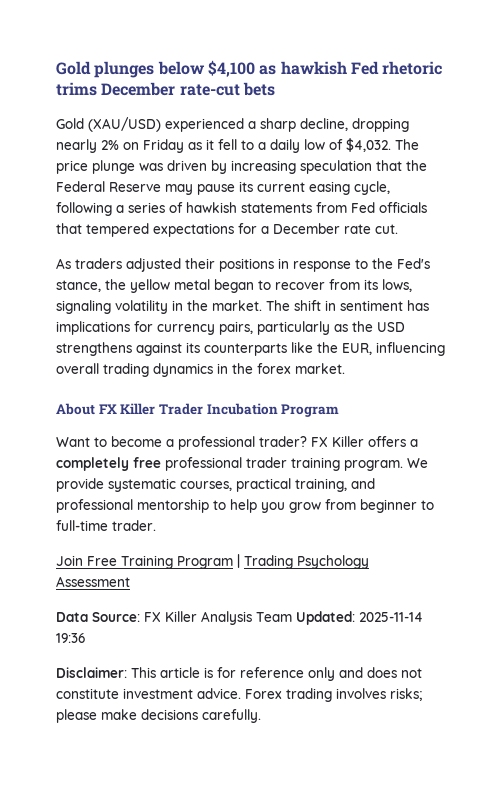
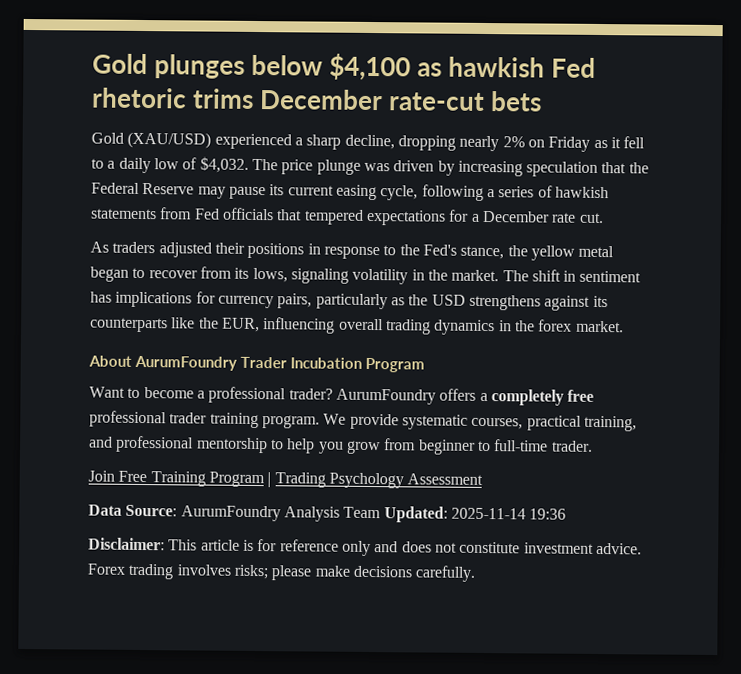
- About FX Killer Trader Incubation Program
+ About AurumFoundry Trader Incubation Program
- FX Killer offers a completely free professional trader training program.
+ AurumFoundry offers a completely free professional trader training program.
- Data Source: FX Killer Analysis Team Updated: 2025-11-14 19:36
+ Data Source: AurumFoundry Analysis Team Updated: 2025-11-14 19:36

